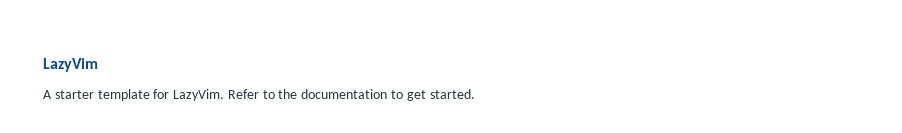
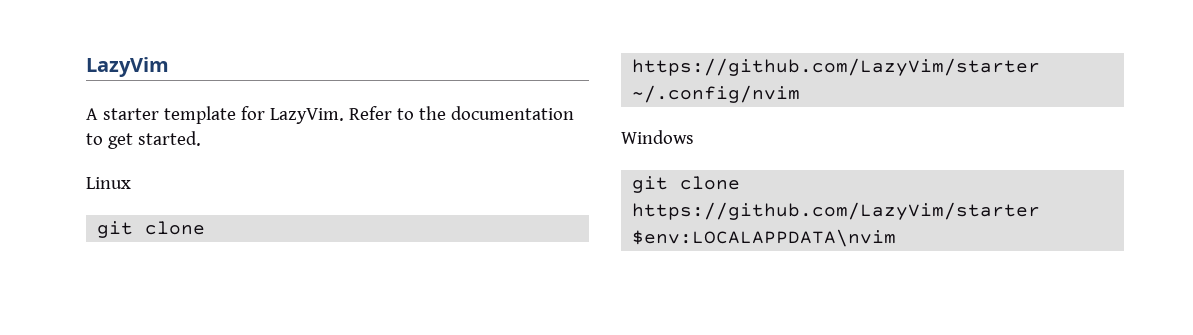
+ Linux
+ git clone https://github.com/LazyVim/starter ~/.config/nvim
+ Windows
+ git clone https://github.com/LazyVim/starter $env:LOCALAPPDATA\nvim

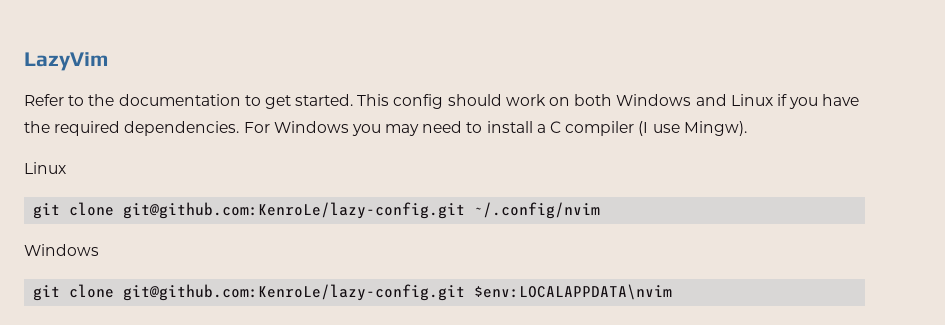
- A starter template for LazyVim.
+ This config should work on both Windows and Linux if you have the required dependencies. For Windows you may need to install a C compiler (I use Mingw).
- git clone https://github.com/LazyVim/starter ~/.config/nvim
+ git clone git@github.com:KenroLe/lazy-config.git ~/.config/nvim
- git clone https://github.com/LazyVim/starter $env:LOCALAPPDATA\nvim
+ git clone git@github.com:KenroLe/lazy-config.git $env:LOCALAPPDATA\nvim

